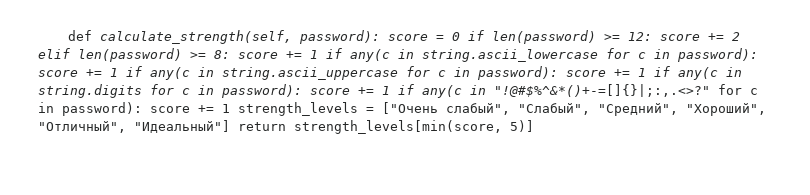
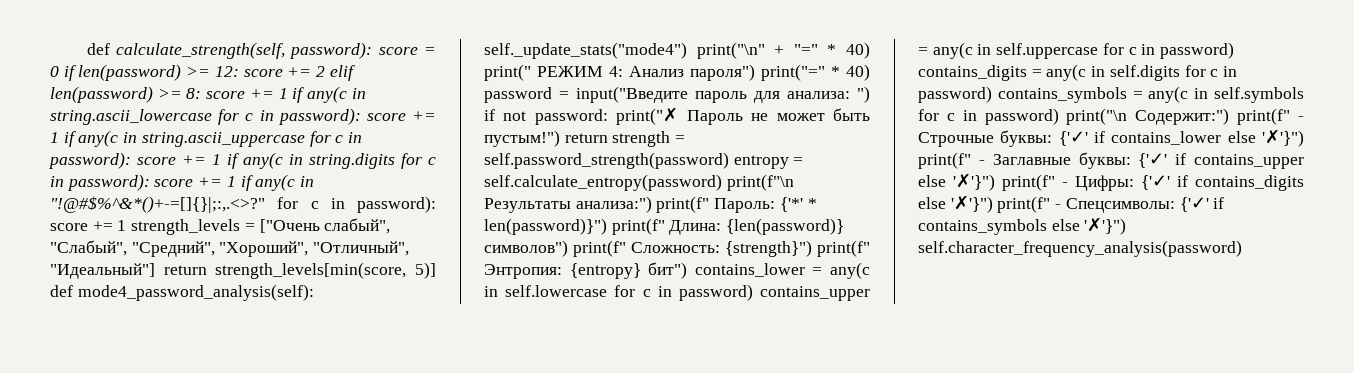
- score += 1 strength_levels = ["Очень слабый", "Слабый", "Средний", "Хороший", "Отличный", "Идеальный"] return strength_levels[min(score, 5)]
+ score += 1 strength_levels = ["Очень слабый", "Слабый", "Средний", "Хороший", "Отличный", "Идеальный"] return strength_levels[min(score, 5)] def mode4_password_analysis(self): self._update_stats("mode4") print("\n" + "=" * 40) print(" РЕЖИМ 4: Анализ пароля") print("=" * 40) password = input("Введите пароль для анализа: ") if not password: print("✗ Пароль не может быть пустым!") return strength = self.password_strength(password) entropy = self.calculate_entropy(password) print(f"\n Результаты анализа:") print(f" Пароль: {'*' * len(password)}") print(f" Длина: {len(password)} символов") print(f" Сложность: {strength}") print(f" Энтропия: {entropy} бит") contains_lower = any(c in self.lowercase for c in password) contains_upper = any(c in self.uppercase for c in password) contains_digits = any(c in self.digits for c in password) contains_symbols = any(c in self.symbols for c in password) print("\n Содержит:") print(f" - Строчные буквы: {'✓' if contains_lower else '✗'}") print(f" - Заглавные буквы: {'✓' if contains_upper else '✗'}") print(f" - Цифры: {'✓' if contains_digits else '✗'}") print(f" - Спецсимволы: {'✓' if contains_symbols else '✗'}") self.character_frequency_analysis(password)

